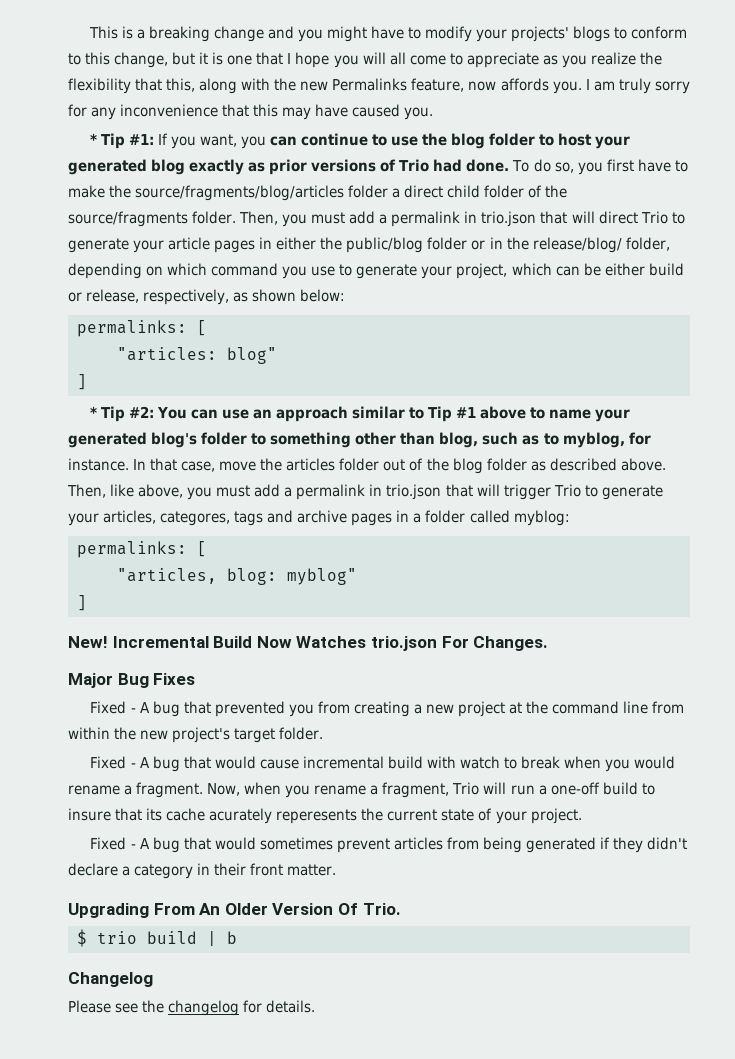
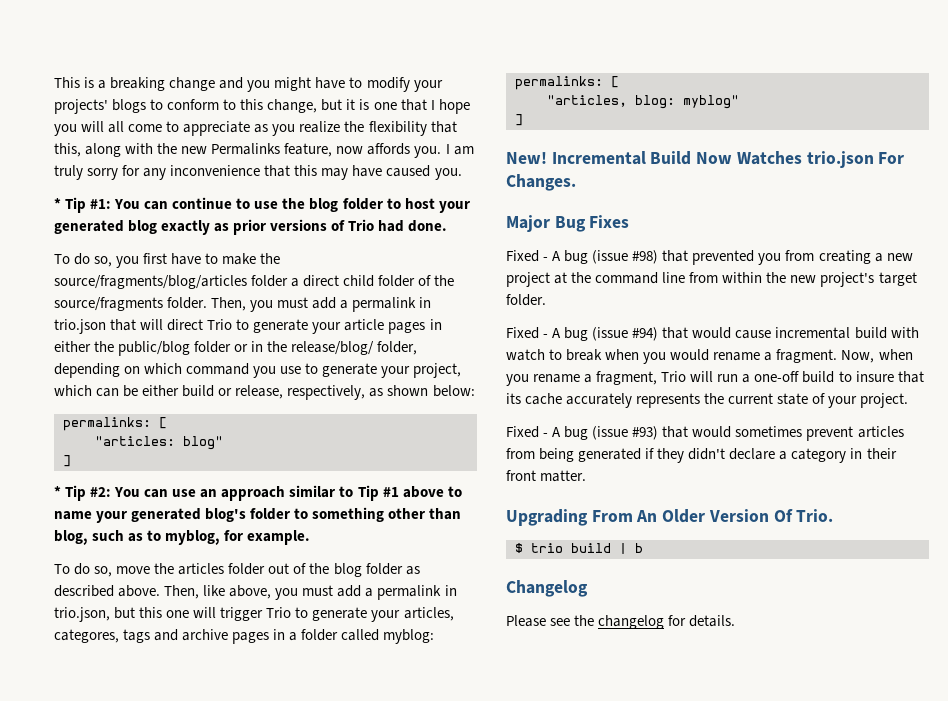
- * Tip #1: If you want, you can continue to use the blog folder to host your generated blog exactly as prior versions of Trio had done. To do so, you first have to make the source/fragments/blog/articles folder a direct child folder of the source/fragments folder.
+ * Tip #1: You can continue to use the blog folder to host your generated blog exactly as prior versions of Trio had done.
+ To do so, you first have to make the source/fragments/blog/articles folder a direct child folder of the source/fragments folder.
- * Tip #2: You can use an approach similar to Tip #1 above to name your generated blog's folder to something other than blog, such as to myblog, for instance. In that case, move the articles folder out of the blog folder as described above.
+ * Tip #2: You can use an approach similar to Tip #1 above to name your generated blog's folder to something other than blog, such as to myblog, for example.
+ To do so, move the articles folder out of the blog folder as described above.
- Then, like above, you must add a permalink in trio.json that will trigger Trio to generate your articles, categores, tags and archive pages in a folder called myblog:
+ Then, like above, you must add a permalink in trio.json, but this one will trigger Trio to generate your articles, categores, tags and archive pages in a folder called myblog:
- Fixed - A bug that prevented you from creating a new project at the command line from within the new project's target folder.
+ Fixed - A bug (issue #98) that prevented you from creating a new project at the command line from within the new project's target folder.
- Fixed - A bug that would cause incremental build with watch to break when you would rename a fragment.
+ Fixed - A bug (issue #94) that would cause incremental build with watch to break when you would rename a fragment.
- Now, when you rename a fragment, Trio will run a one-off build to insure that its cache acurately reperesents the current state of your project.
+ Now, when you rename a fragment, Trio will run a one-off build to insure that its cache accurately represents the current state of your project.
- Fixed - A bug that would sometimes prevent articles from being generated if they didn't declare a category in their front matter.
+ Fixed - A bug (issue #93) that would sometimes prevent articles from being generated if they didn't declare a category in their front matter.

